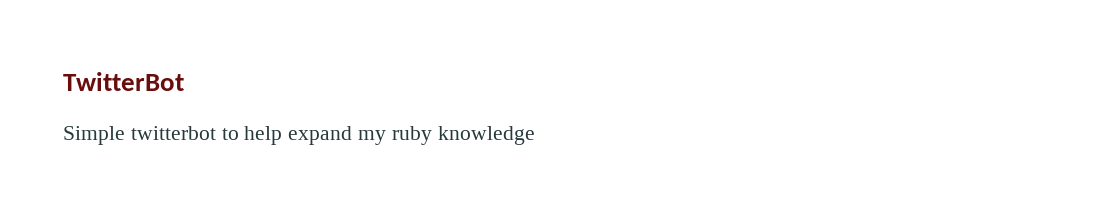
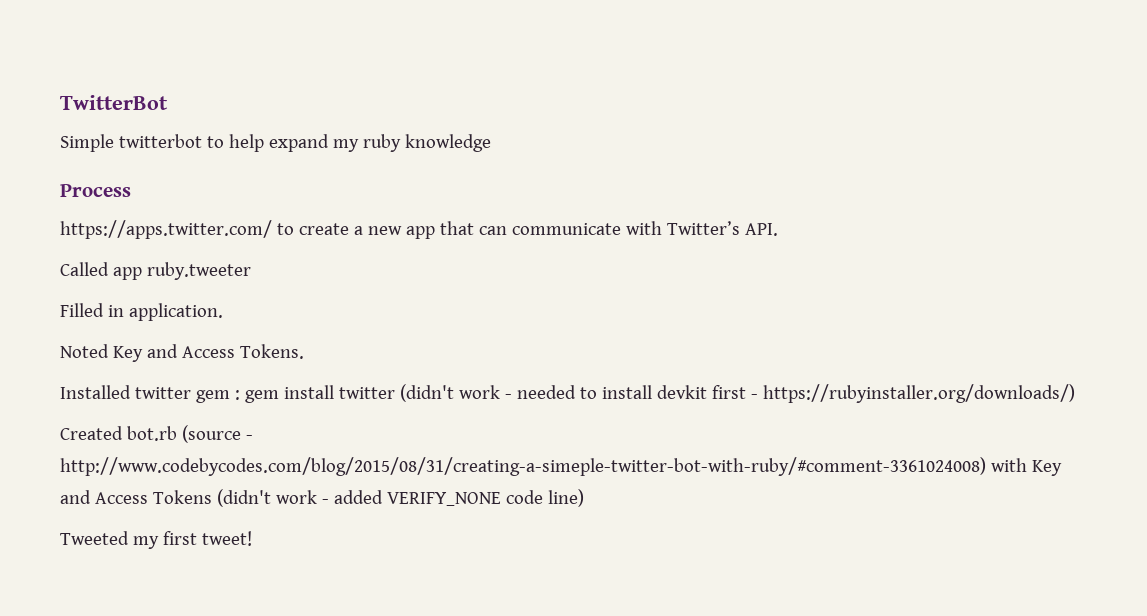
+ Process
+ https://apps.twitter.com/ to create a new app that can communicate with Twitter’s API.
+ Called app ruby.tweeter
+ Filled in application.
+ Noted Key and Access Tokens.
+ Installed twitter gem : gem install twitter (didn't work - needed to install devkit first - https://rubyinstaller.org/downloads/)
+ Created bot.rb (source - http://www.codebycodes.com/blog/2015/08/31/creating-a-simeple-twitter-bot-with-ruby/#comment-3361024008) with Key and Access Tokens (didn't work - added VERIFY_NONE code line)
+ Tweeted my first tweet!

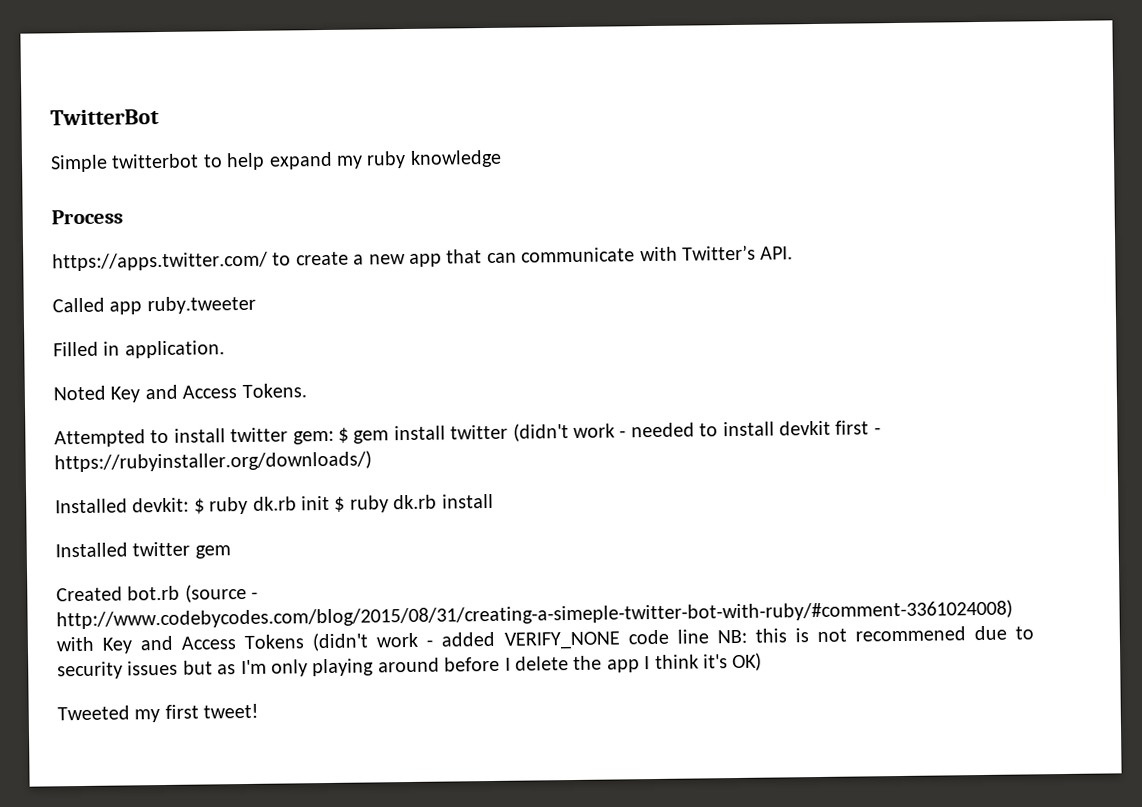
- Installed twitter gem : gem install twitter (didn't work - needed to install devkit first - https://rubyinstaller.org/downloads/)
+ Attempted to install twitter gem: $ gem install twitter (didn't work - needed to install devkit first - https://rubyinstaller.org/downloads/)
+ Installed devkit: $ ruby dk.rb init $ ruby dk.rb install
+ Installed twitter gem
- Created bot.rb (source - http://www.codebycodes.com/blog/2015/08/31/creating-a-simeple-twitter-bot-with-ruby/#comment-3361024008) with Key and Access Tokens (didn't work - added VERIFY_NONE code line)
+ Created bot.rb (source - http://www.codebycodes.com/blog/2015/08/31/creating-a-simeple-twitter-bot-with-ruby/#comment-3361024008) with Key and Access Tokens (didn't work - added VERIFY_NONE code line NB: this is not recommened due to security issues but as I'm only playing around before I delete the app I think it's OK)

